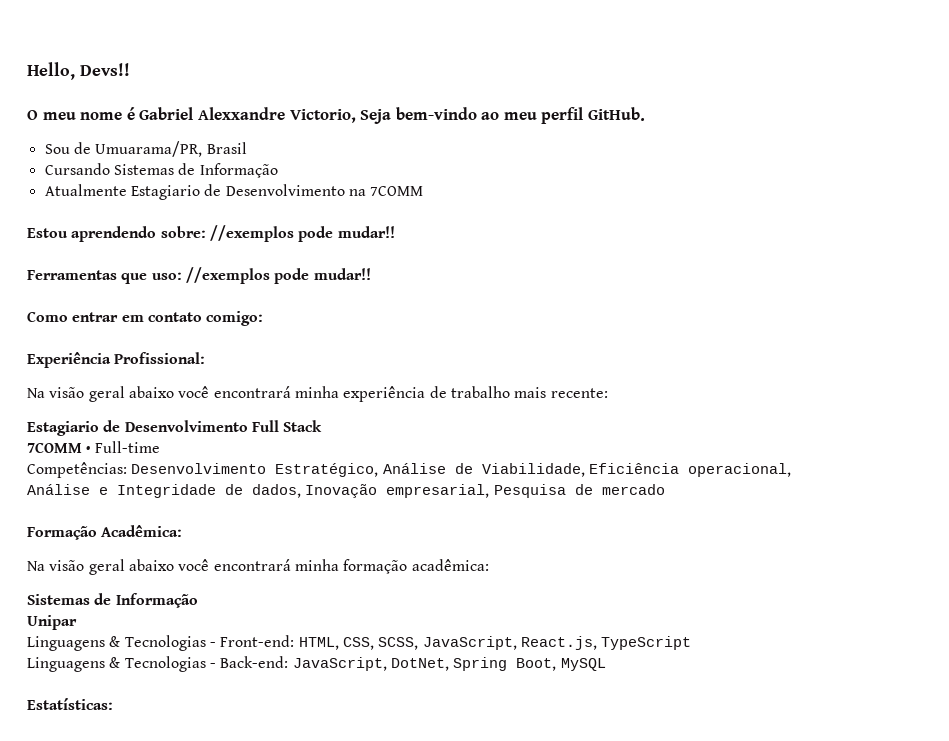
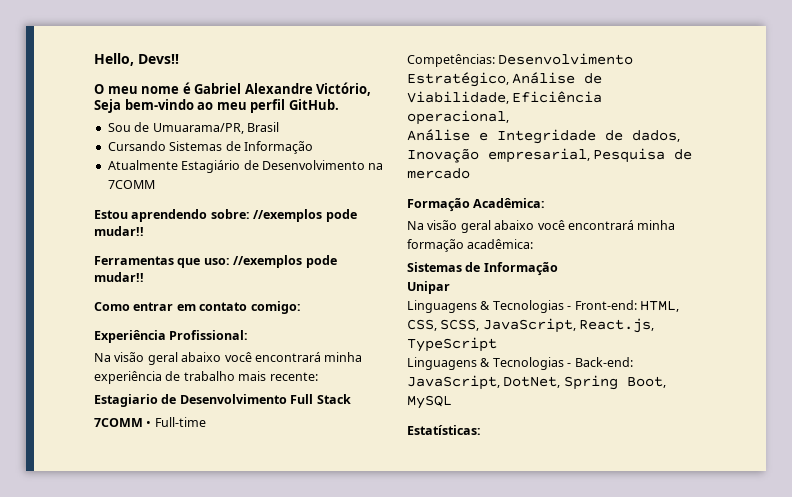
- O meu nome é Gabriel Alexxandre Victorio, Seja bem-vindo ao meu perfil GitHub.
+ O meu nome é Gabriel Alexandre Victório, Seja bem-vindo ao meu perfil GitHub.
- Atualmente Estagiario de Desenvolvimento na 7COMM
+ Atualmente Estagiário de Desenvolvimento na 7COMM

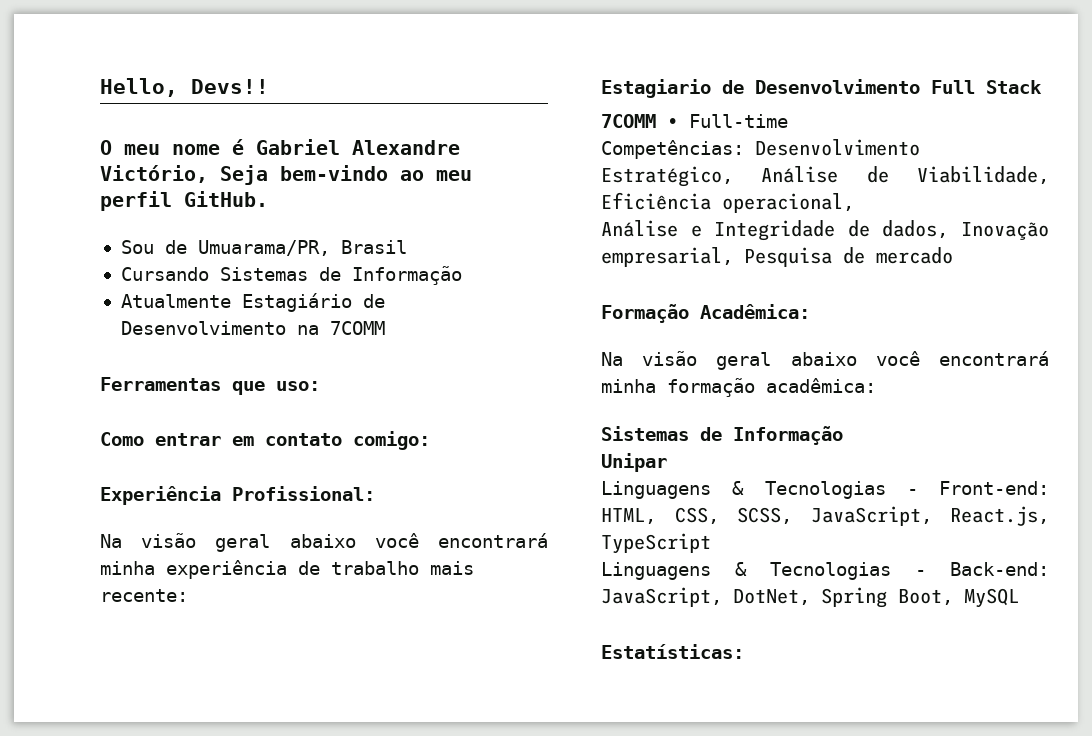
- Estou aprendendo sobre: //exemplos pode mudar!!
- Ferramentas que uso: //exemplos pode mudar!!
+ Ferramentas que uso:

